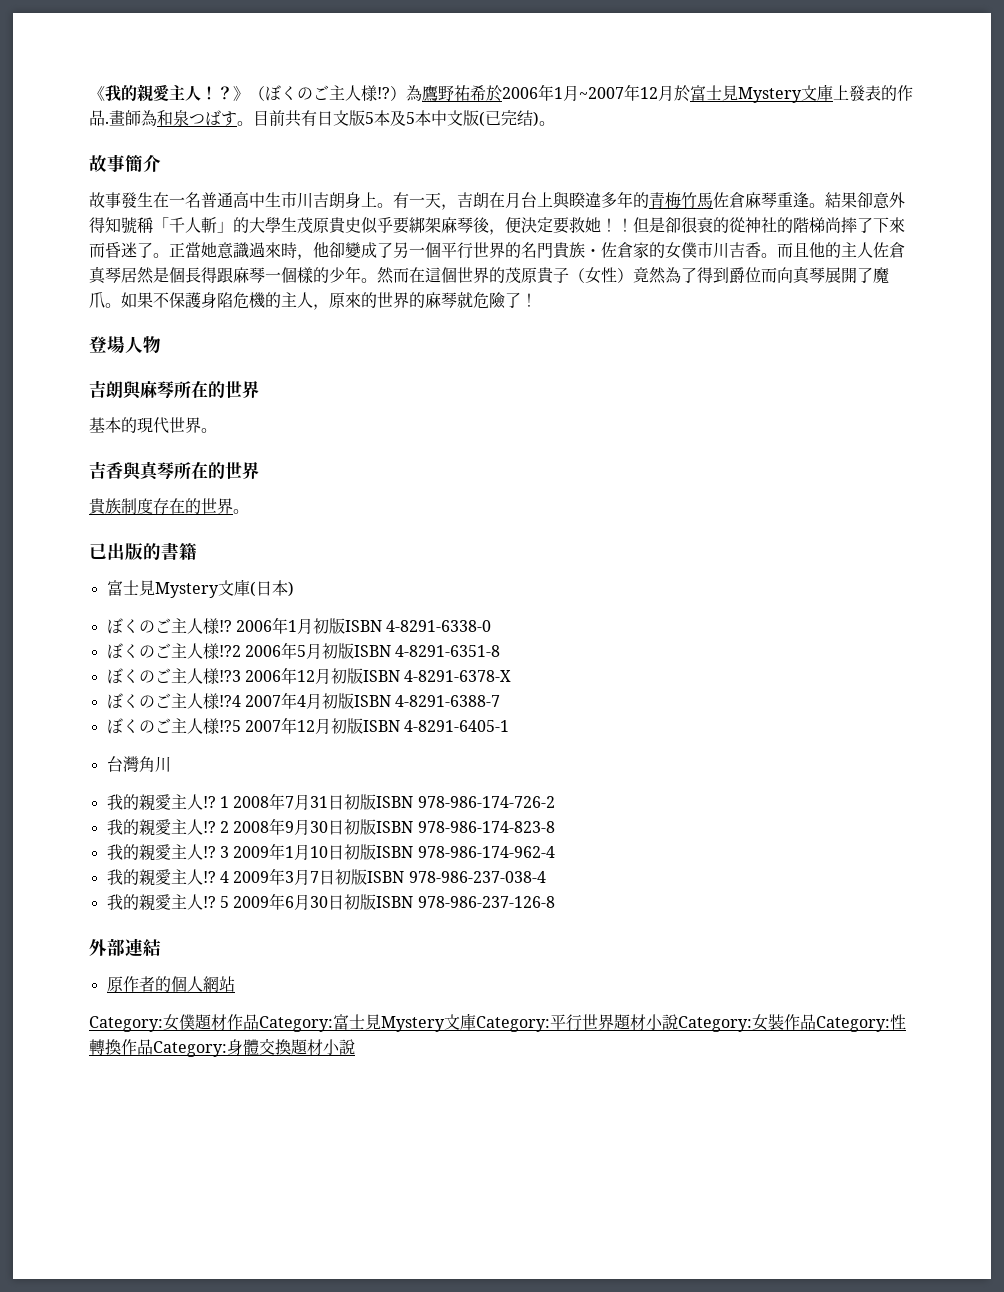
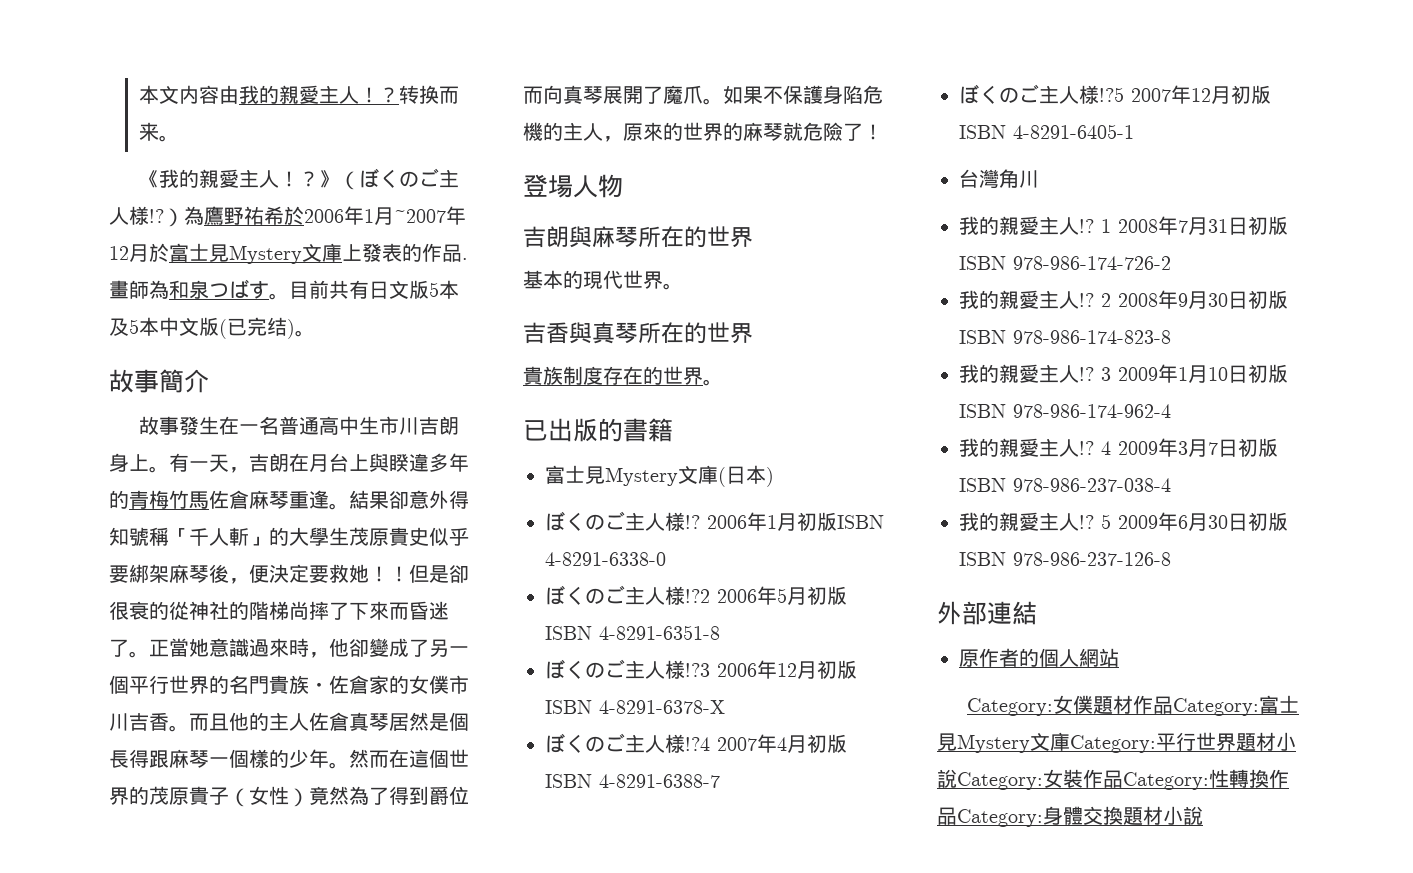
+ 本文内容由我的親愛主人！？转换而来。

